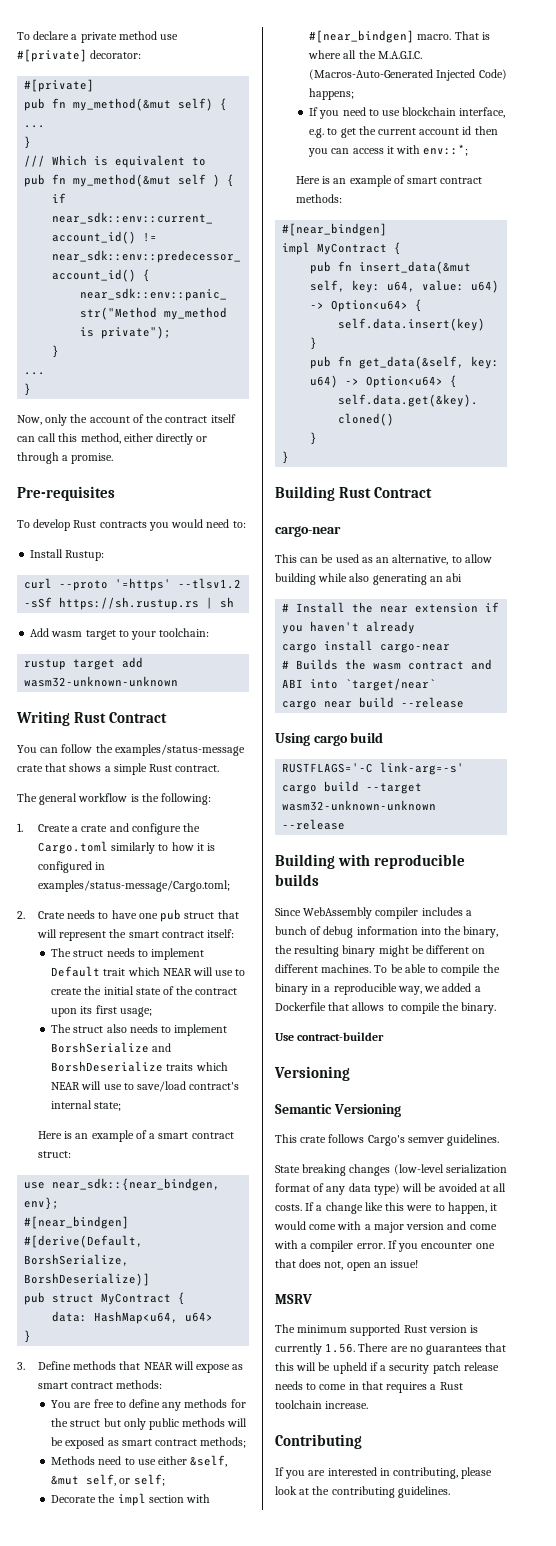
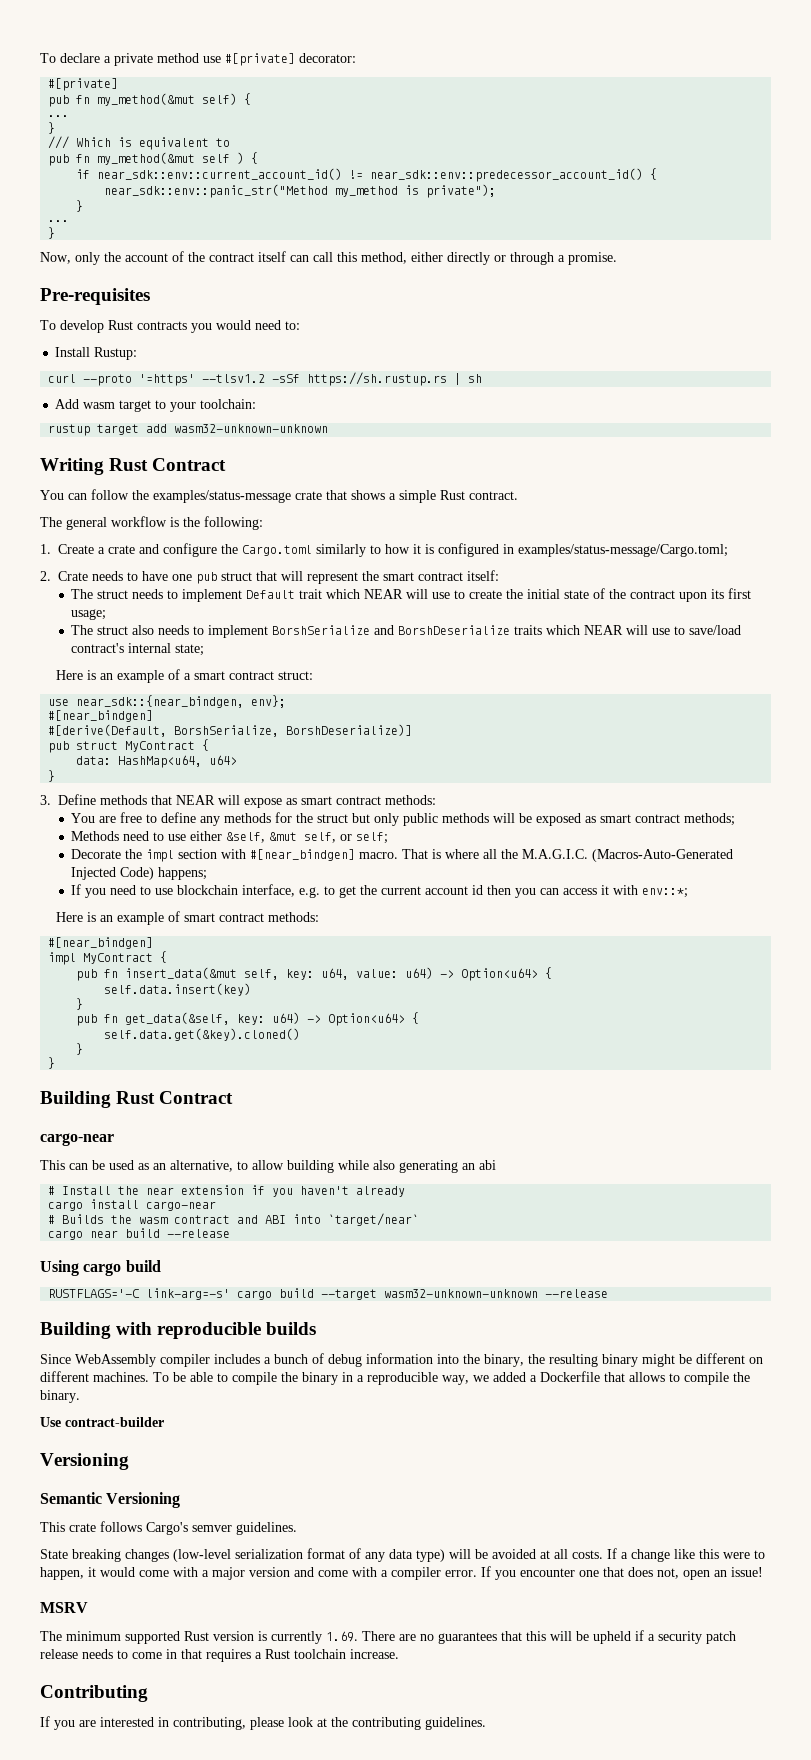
- The minimum supported Rust version is currently 1.56. There are no guarantees that this will be upheld if a security patch release needs to come in that requires a Rust toolchain increase.
+ The minimum supported Rust version is currently 1.69. There are no guarantees that this will be upheld if a security patch release needs to come in that requires a Rust toolchain increase.

